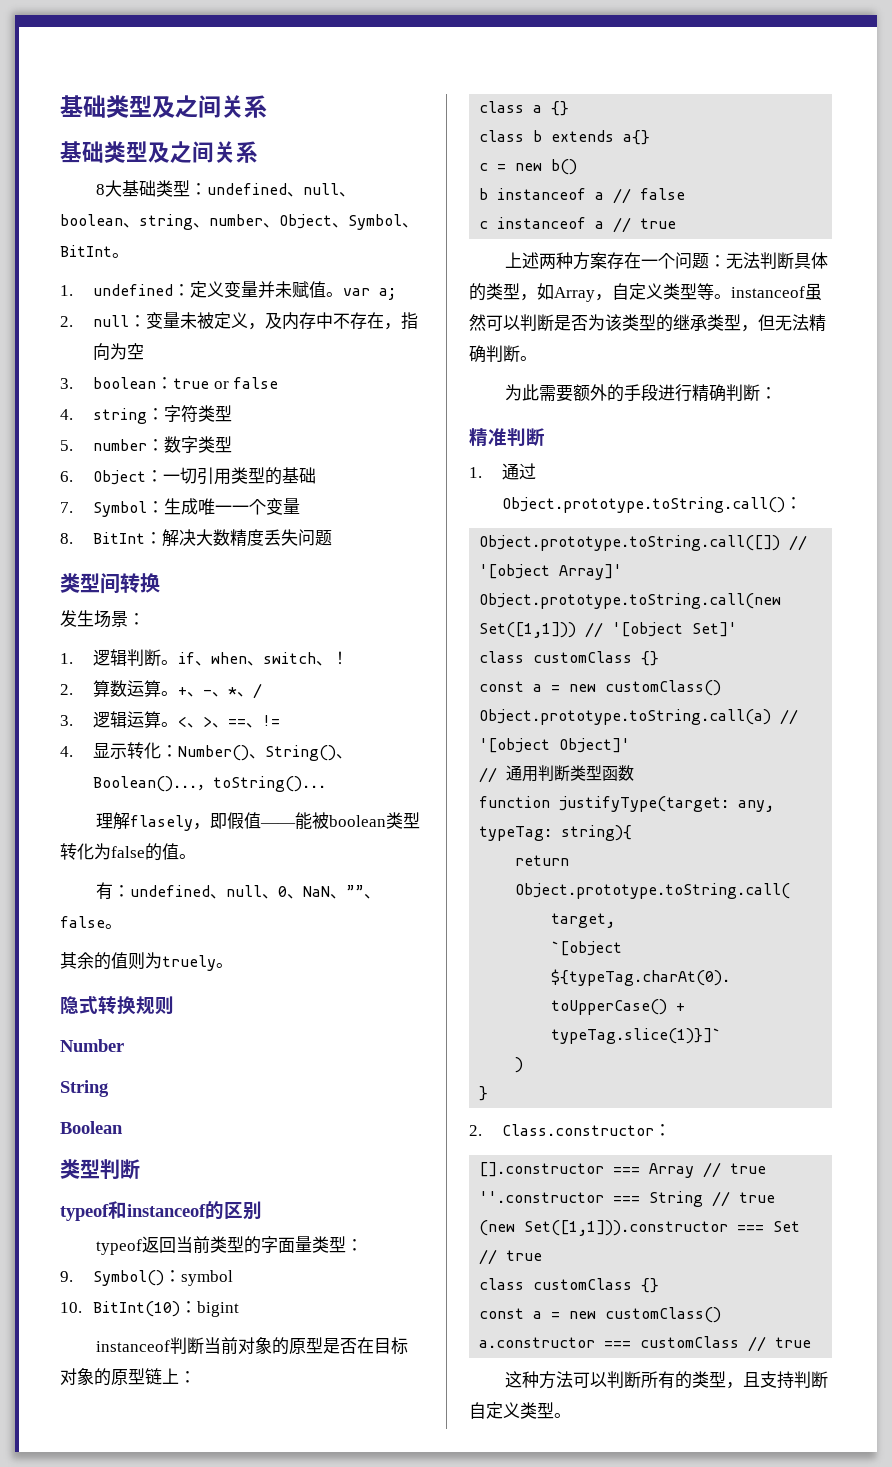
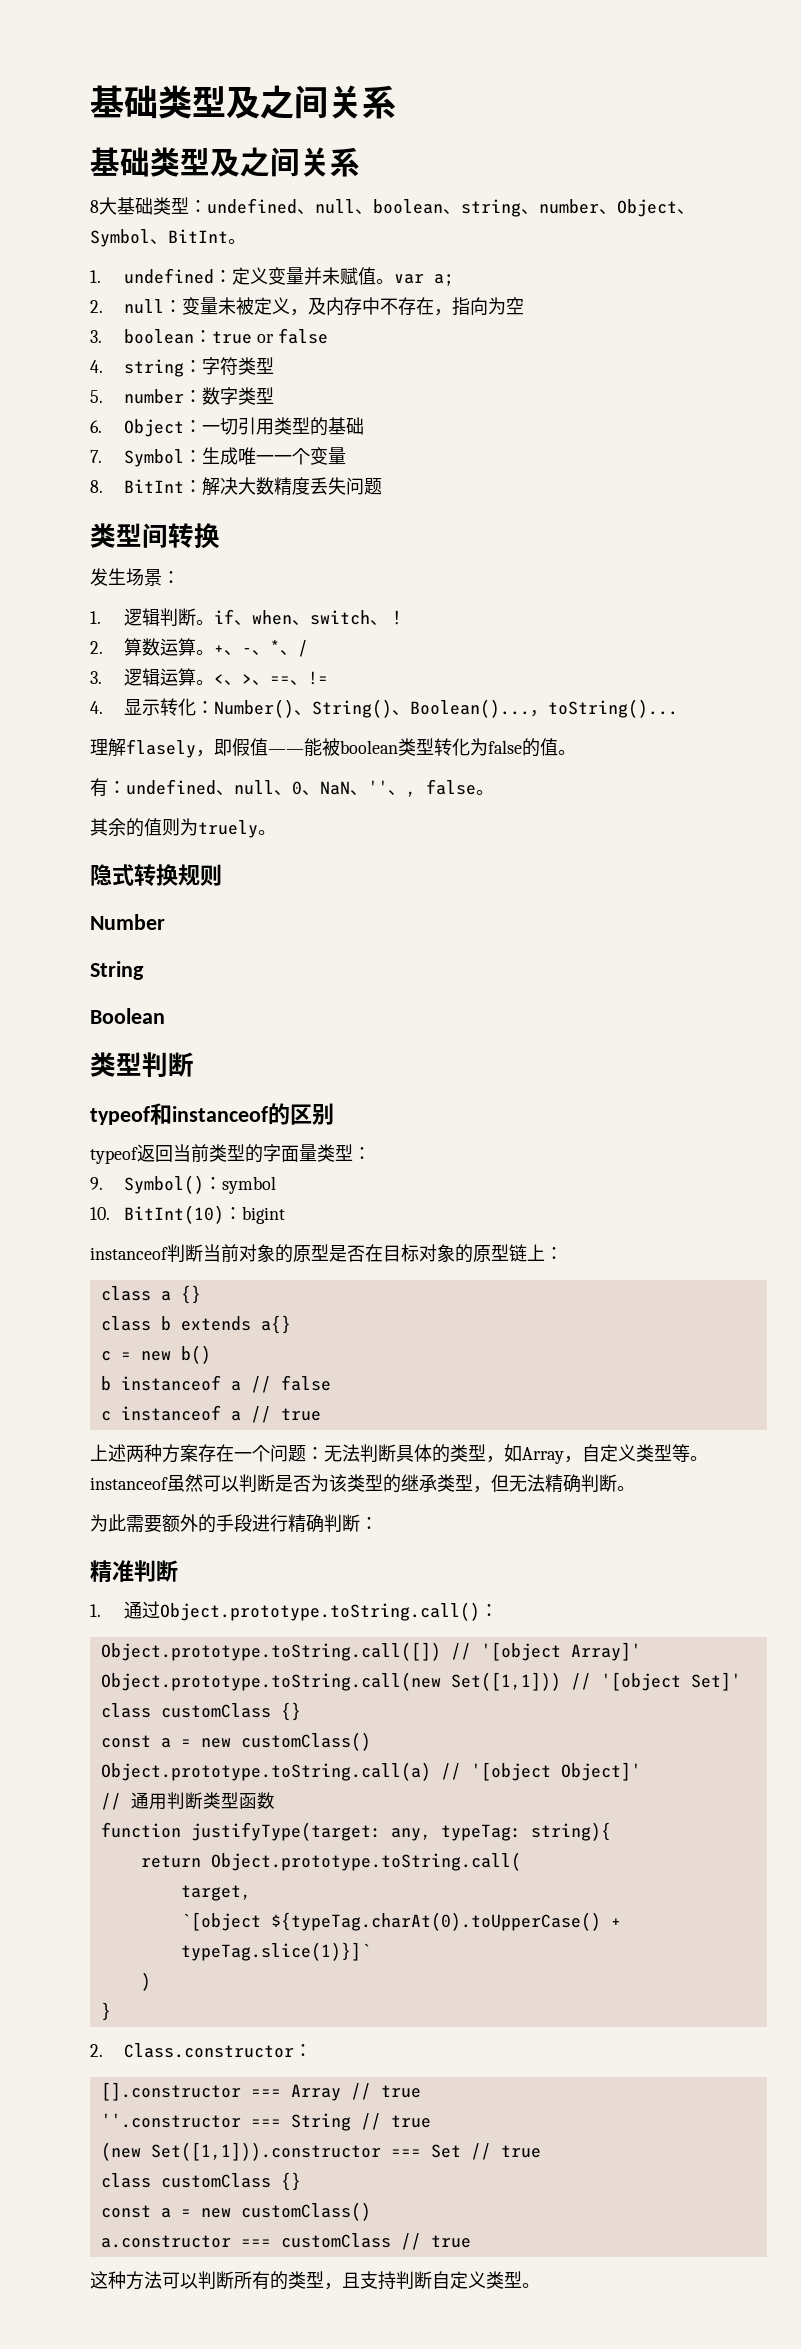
- 有：undefined、null、0、NaN、””、false。
+ 有：undefined、null、0、NaN、''、, false。

